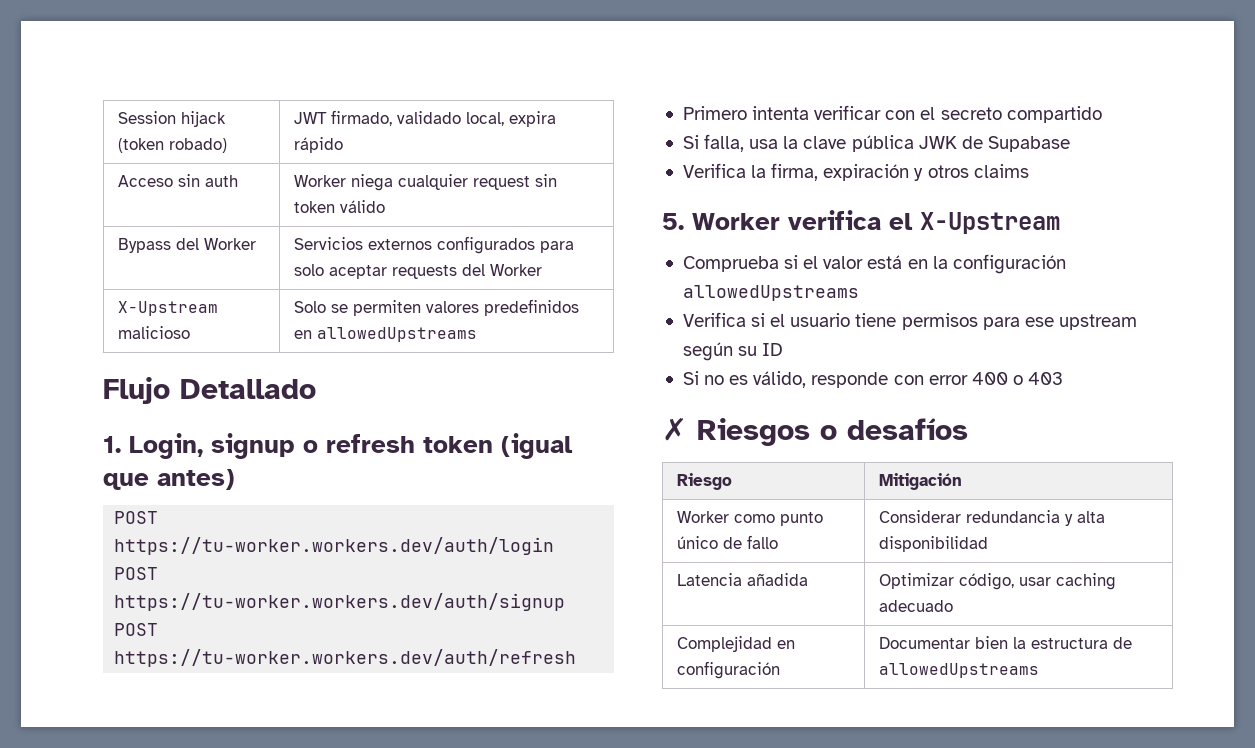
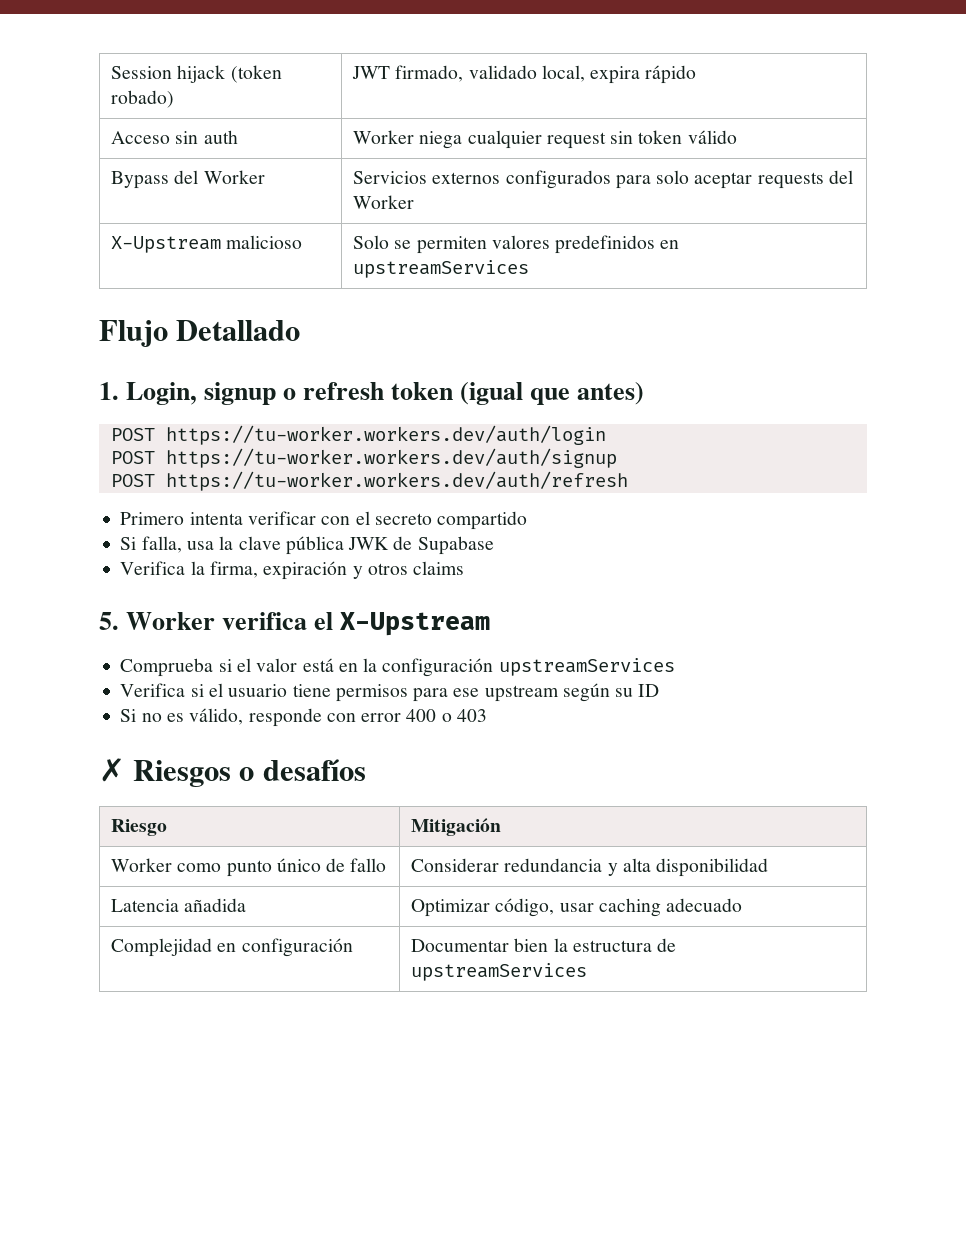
- X-Upstream malicioso | Solo se permiten valores predefinidos en allowedUpstreams
+ X-Upstream malicioso | Solo se permiten valores predefinidos en upstreamServices
- Comprueba si el valor está en la configuración allowedUpstreams
+ Comprueba si el valor está en la configuración upstreamServices
- Complejidad en configuración | Documentar bien la estructura de allowedUpstreams
+ Complejidad en configuración | Documentar bien la estructura de upstreamServices

